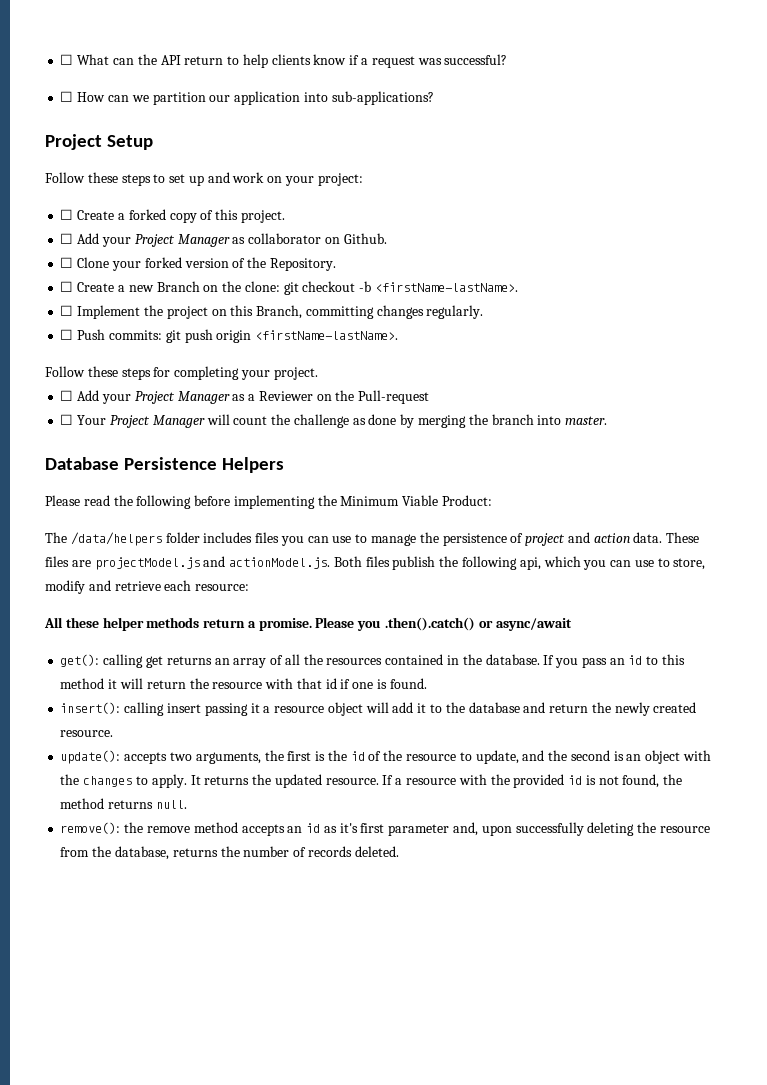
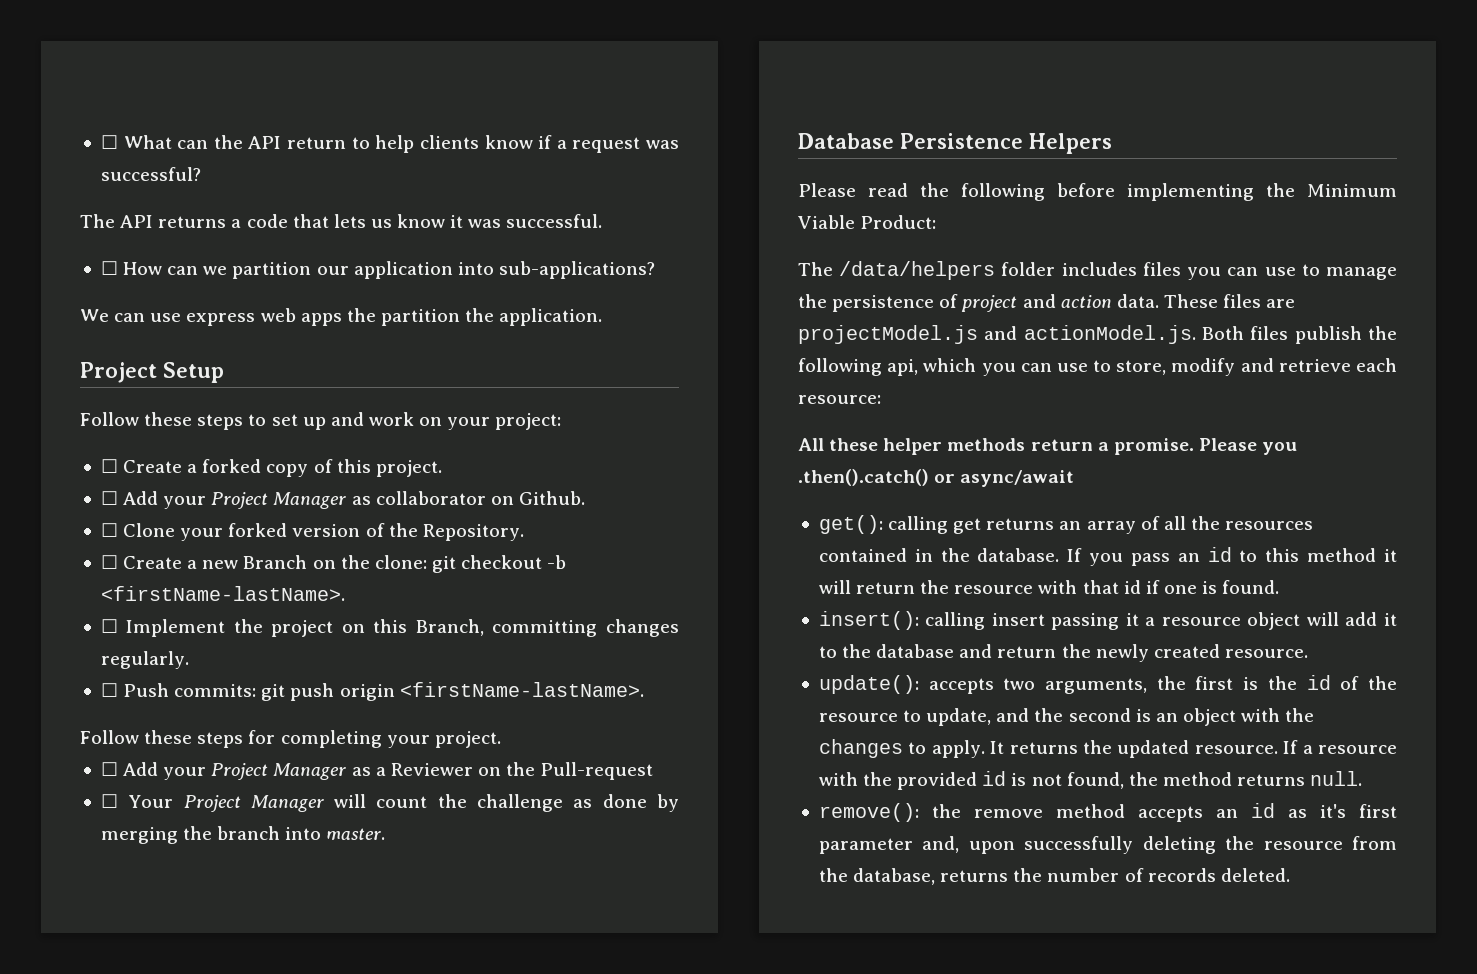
+ The API returns a code that lets us know it was successful.
+ We can use express web apps the partition the application.

